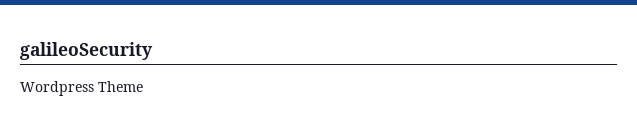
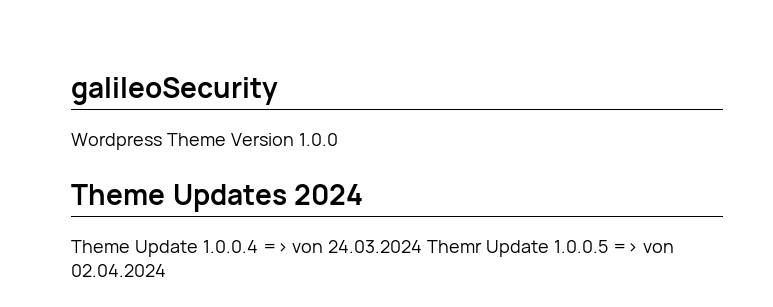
- Wordpress Theme
+ Wordpress Theme Version 1.0.0
+ Theme Updates 2024
+ Theme Update 1.0.0.4 => von 24.03.2024 Themr Update 1.0.0.5 => von 02.04.2024

